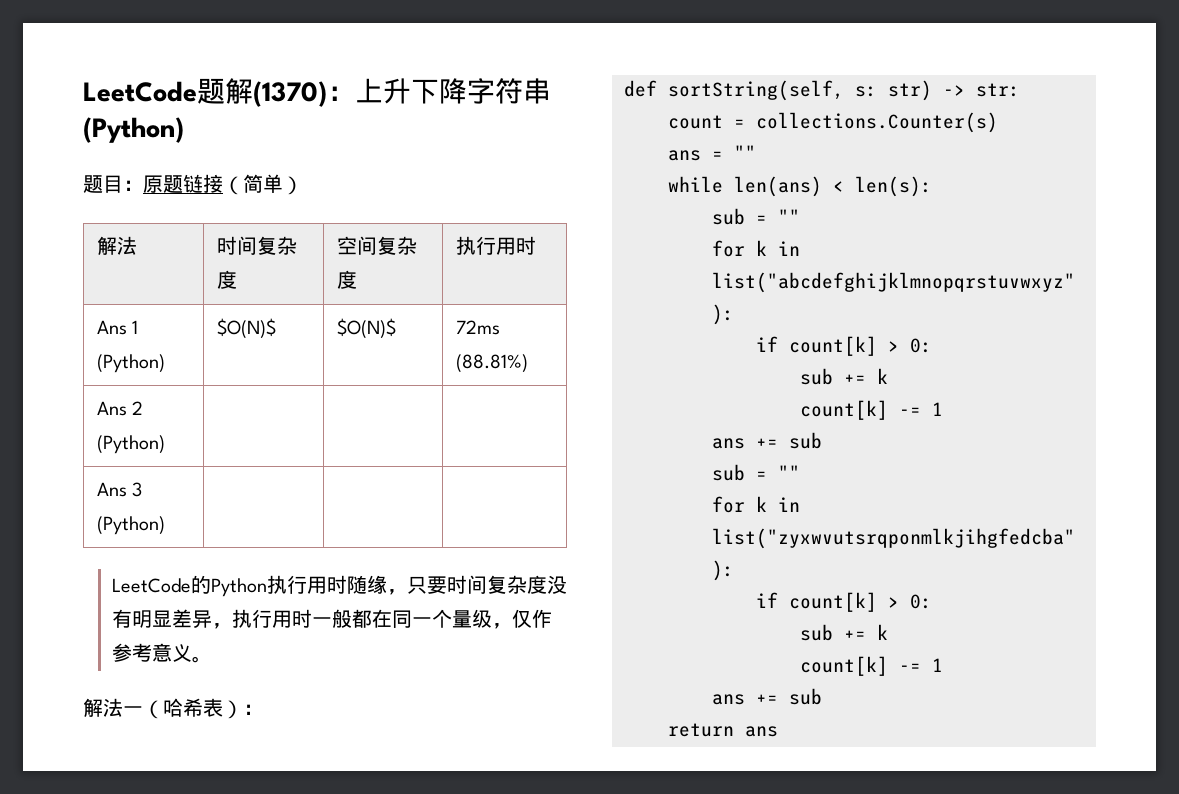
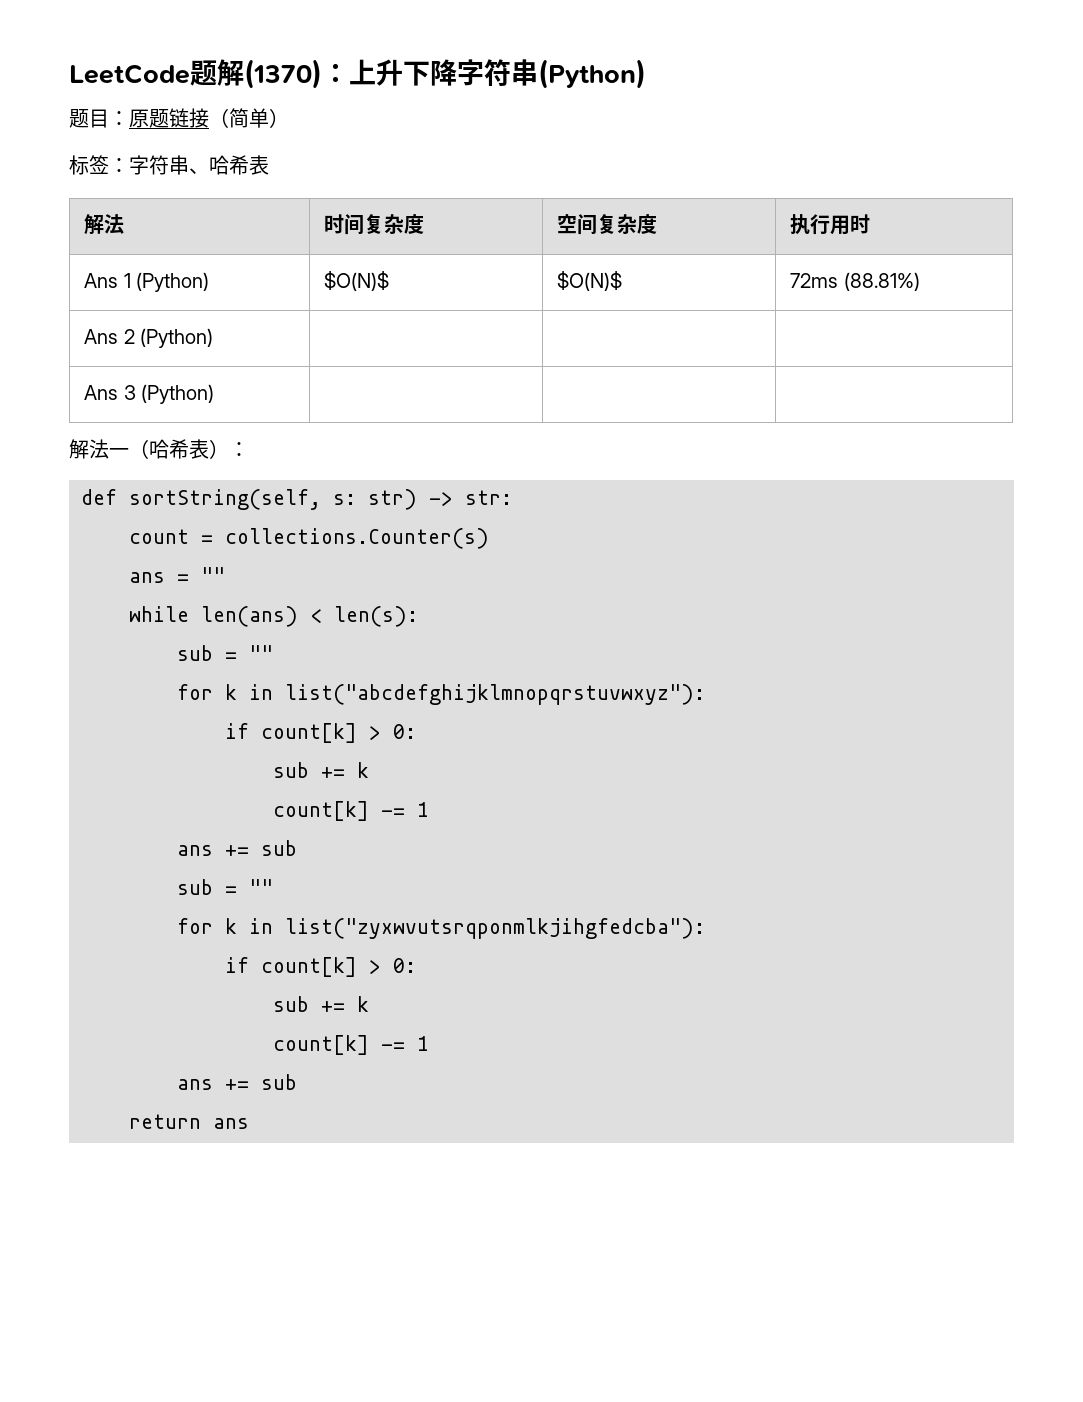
+ 标签：字符串、哈希表
- LeetCode的Python执行用时随缘，只要时间复杂度没有明显差异，执行用时一般都在同一个量级，仅作参考意义。

